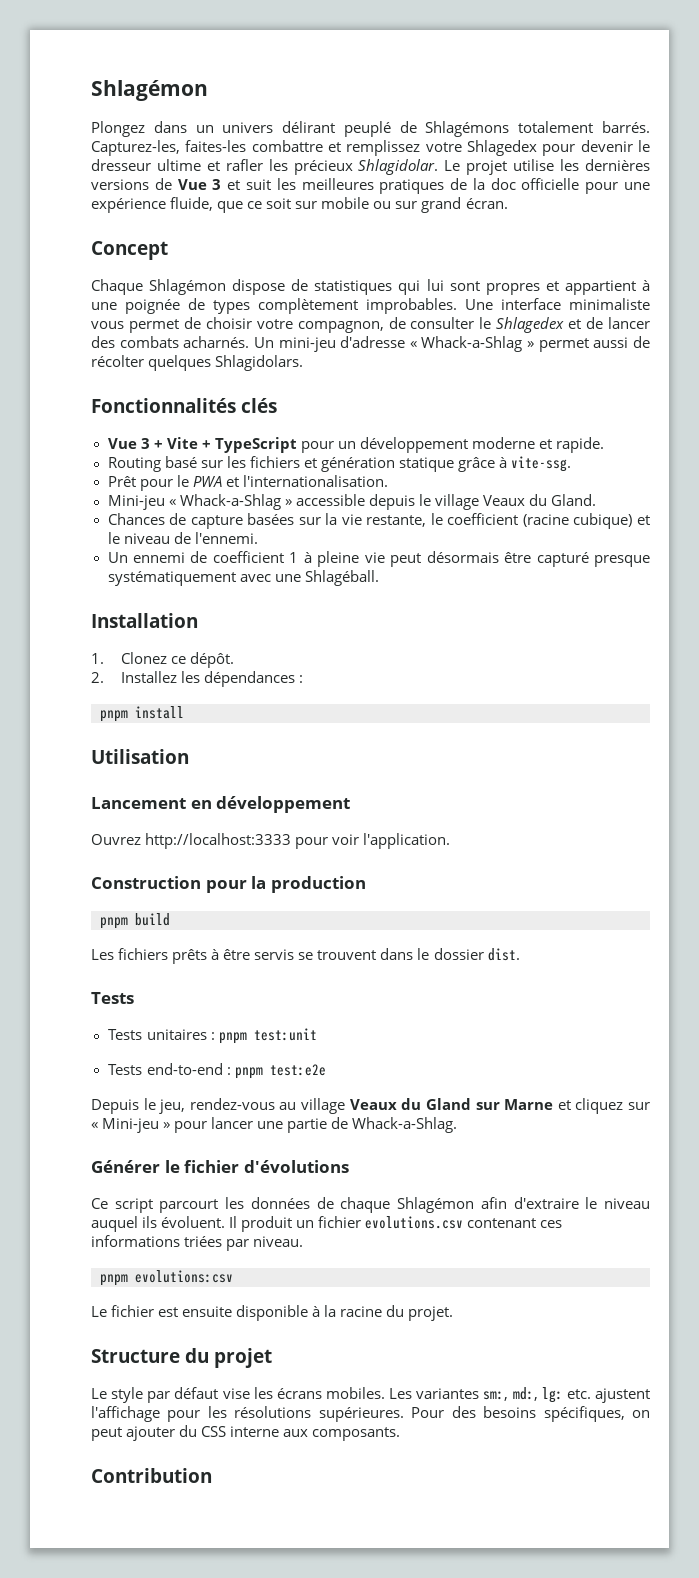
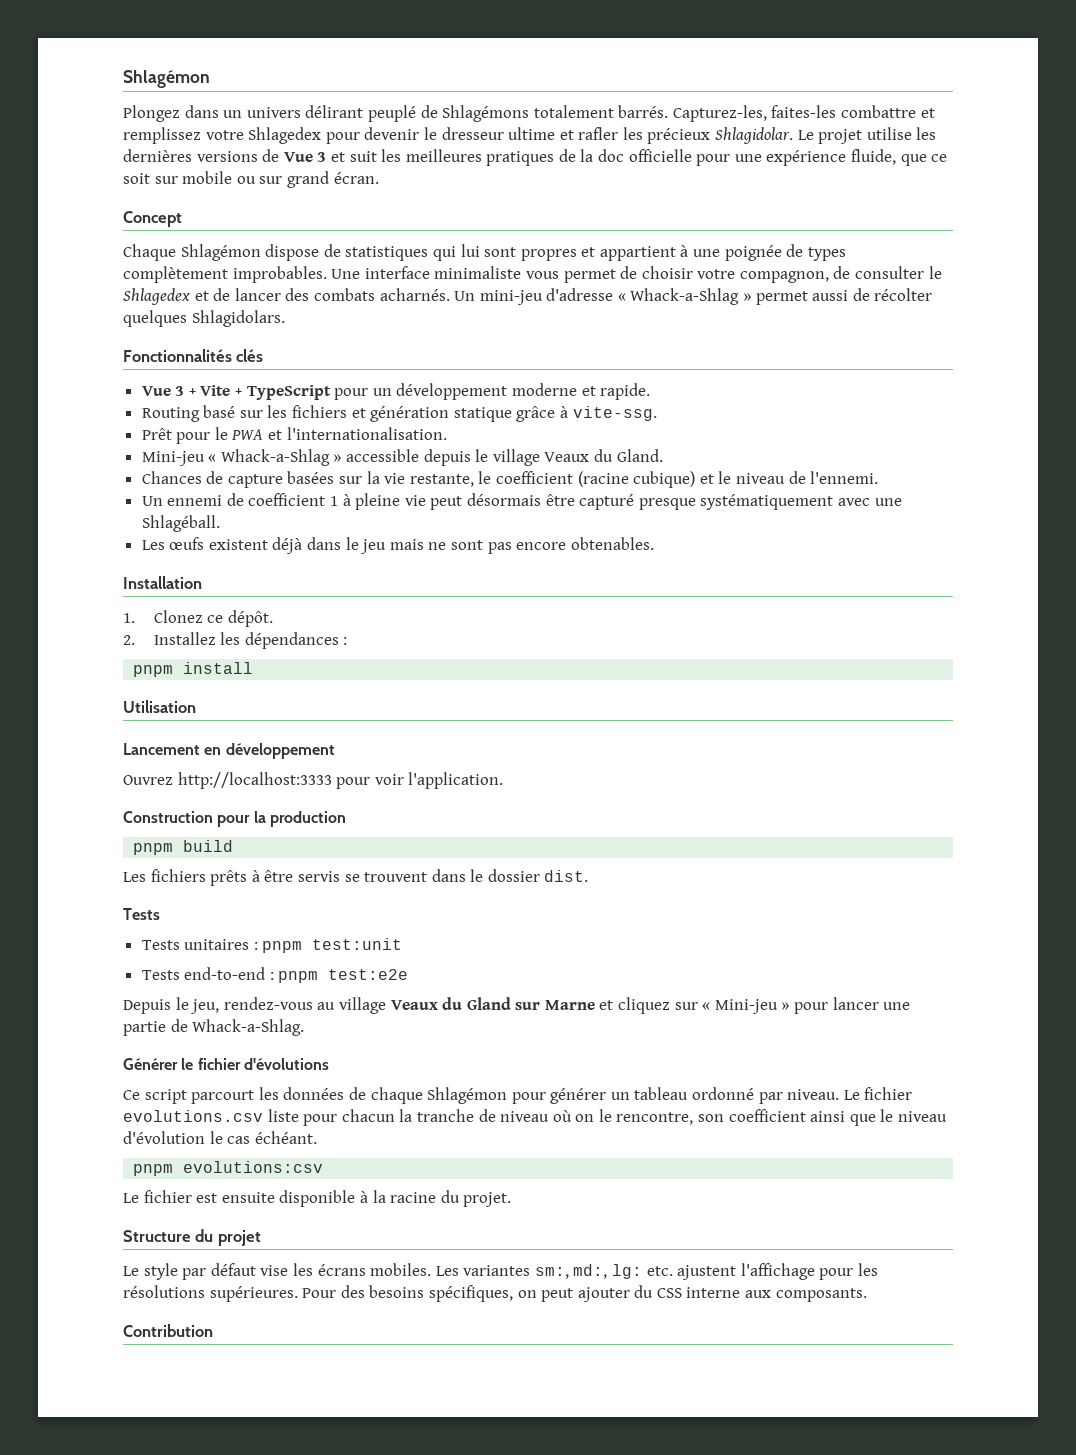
+ Les œufs existent déjà dans le jeu mais ne sont pas encore obtenables.
- Ce script parcourt les données de chaque Shlagémon afin d'extraire le niveau auquel ils évoluent. Il produit un fichier evolutions.csv contenant ces informations triées par niveau.
+ Ce script parcourt les données de chaque Shlagémon pour générer un tableau ordonné par niveau. Le fichier evolutions.csv liste pour chacun la tranche de niveau où on le rencontre, son coefficient ainsi que le niveau d'évolution le cas échéant.

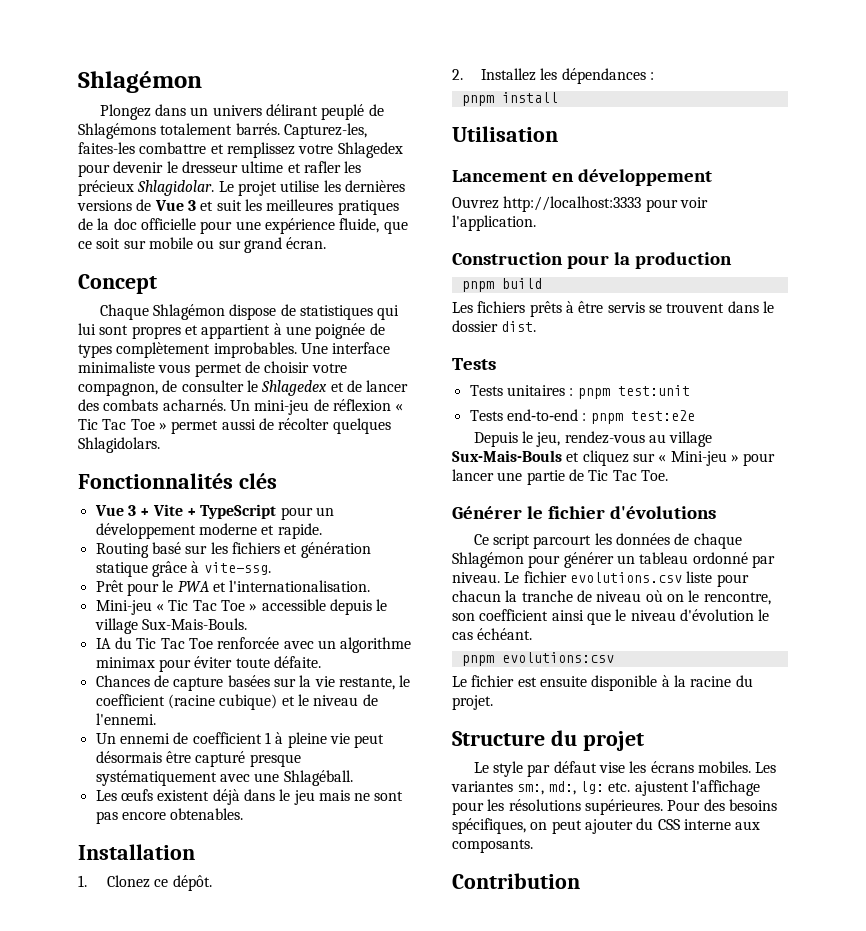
- Un mini-jeu d'adresse « Whack-a-Shlag » permet aussi de récolter quelques Shlagidolars.
+ Un mini-jeu de réflexion « Tic Tac Toe » permet aussi de récolter quelques Shlagidolars.
- Mini-jeu « Whack-a-Shlag » accessible depuis le village Veaux du Gland.
+ Mini-jeu « Tic Tac Toe » accessible depuis le village Sux-Mais-Bouls.
+ IA du Tic Tac Toe renforcée avec un algorithme minimax pour éviter toute défaite.
- Depuis le jeu, rendez-vous au village Veaux du Gland sur Marne et cliquez sur « Mini-jeu » pour lancer une partie de Whack-a-Shlag.
+ Depuis le jeu, rendez-vous au village Sux-Mais-Bouls et cliquez sur « Mini-jeu » pour lancer une partie de Tic Tac Toe.

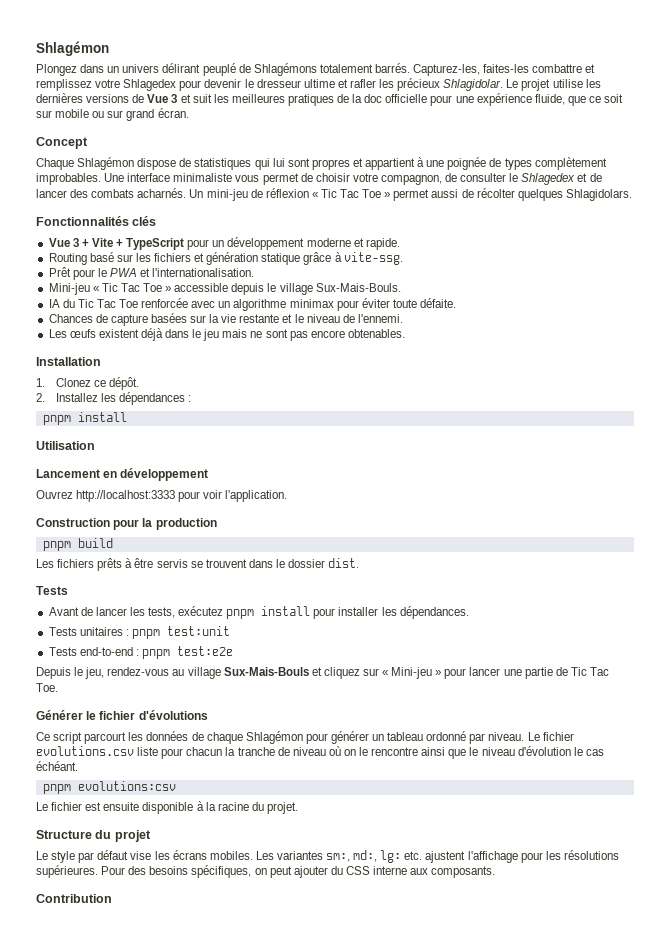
- Chances de capture basées sur la vie restante, le coefficient (racine cubique) et le niveau de l'ennemi.
+ Chances de capture basées sur la vie restante et le niveau de l'ennemi.
- Un ennemi de coefficient 1 à pleine vie peut désormais être capturé presque systématiquement avec une Shlagéball.
+ Avant de lancer les tests, exécutez pnpm install pour installer les dépendances.
- Le fichier evolutions.csv liste pour chacun la tranche de niveau où on le rencontre, son coefficient ainsi que le niveau d'évolution le cas échéant.
+ Le fichier evolutions.csv liste pour chacun la tranche de niveau où on le rencontre ainsi que le niveau d'évolution le cas échéant.

